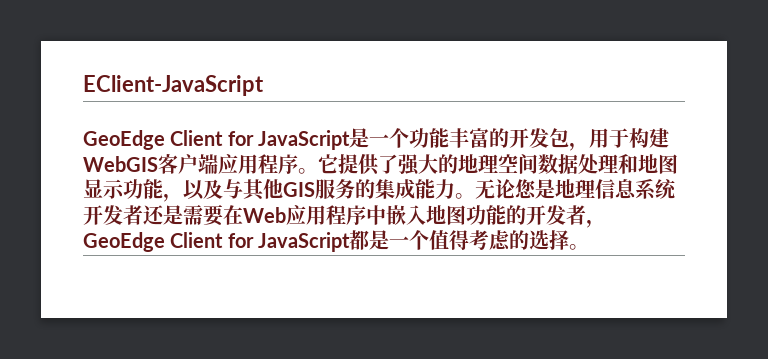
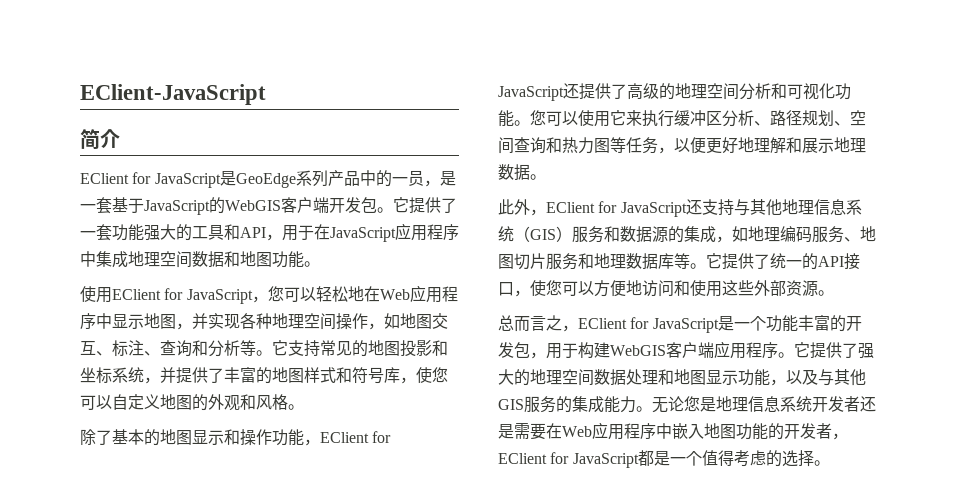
- GeoEdge Client for JavaScript是一个功能丰富的开发包，用于构建WebGIS客户端应用程序。
+ 简介
+ EClient for JavaScript是GeoEdge系列产品中的一员，是一套基于JavaScript的WebGIS客户端开发包。它提供了一套功能强大的工具和API，用于在JavaScript应用程序中集成地理空间数据和地图功能。
+ 使用EClient for JavaScript，您可以轻松地在Web应用程序中显示地图，并实现各种地理空间操作，如地图交互、标注、查询和分析等。它支持常见的地图投影和坐标系统，并提供了丰富的地图样式和符号库，使您可以自定义地图的外观和风格。
+ 除了基本的地图显示和操作功能，EClient for JavaScript还提供了高级的地理空间分析和可视化功能。您可以使用它来执行缓冲区分析、路径规划、空间查询和热力图等任务，以便更好地理解和展示地理数据。
+ 此外，EClient for JavaScript还支持与其他地理信息系统（GIS）服务和数据源的集成，如地理编码服务、地图切片服务和地理数据库等。它提供了统一的API接口，使您可以方便地访问和使用这些外部资源。
+ 总而言之，EClient for JavaScript是一个功能丰富的开发包，用于构建WebGIS客户端应用程序。
- 无论您是地理信息系统开发者还是需要在Web应用程序中嵌入地图功能的开发者，GeoEdge Client for JavaScript都是一个值得考虑的选择。
+ 无论您是地理信息系统开发者还是需要在Web应用程序中嵌入地图功能的开发者，EClient for JavaScript都是一个值得考虑的选择。

